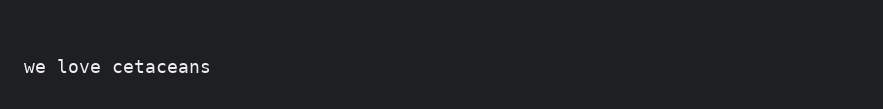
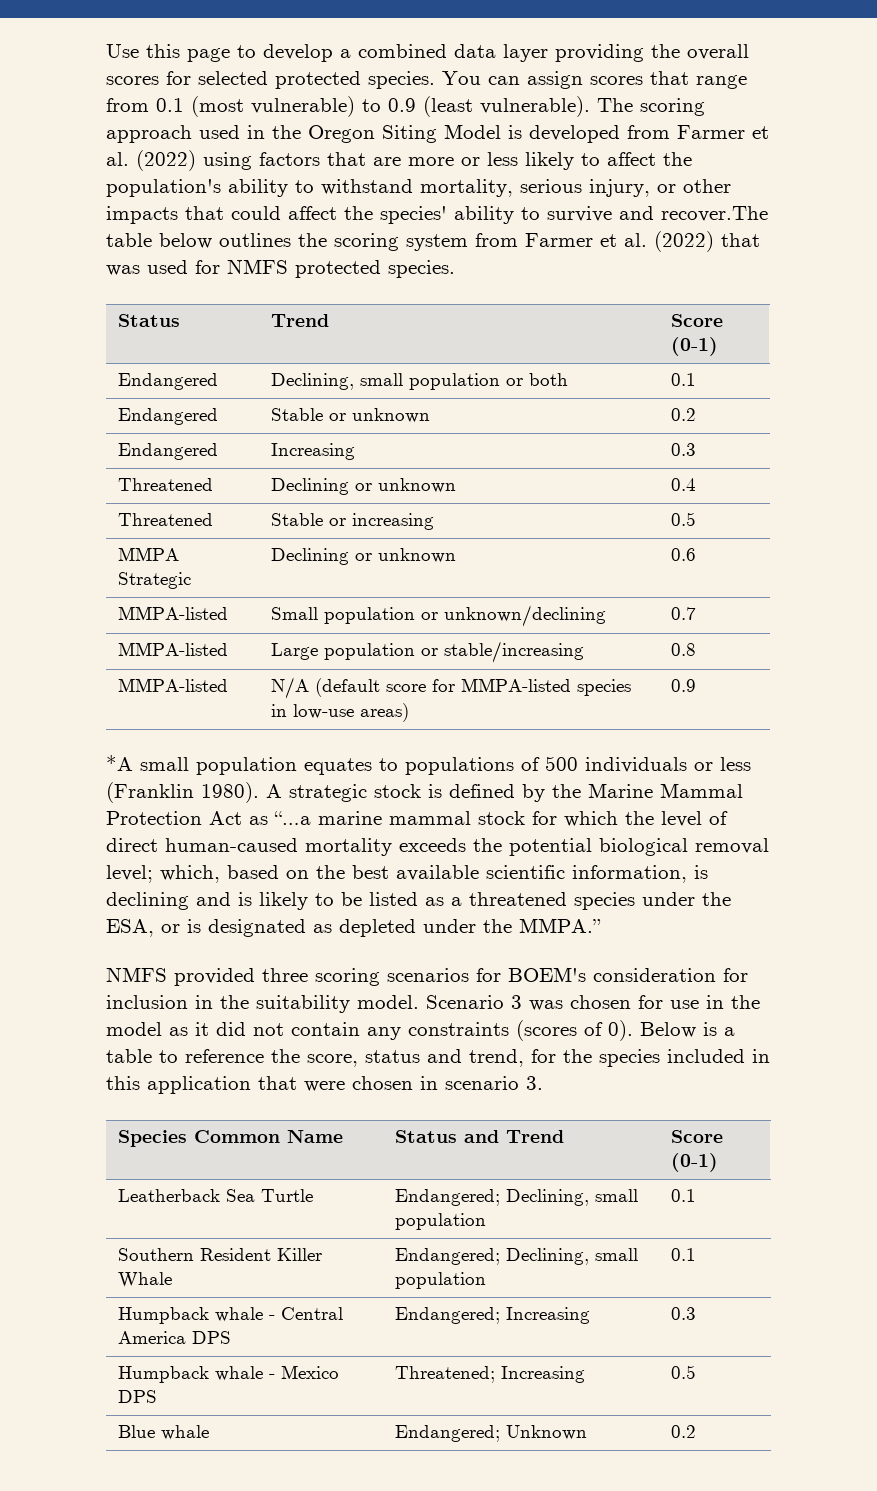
- we love cetaceans
+ Use this page to develop a combined data layer providing the overall scores for selected protected species. You can assign scores that range from 0.1 (most vulnerable) to 0.9 (least vulnerable). The scoring approach used in the Oregon Siting Model is developed from Farmer et al. (2022) using factors that are more or less likely to affect the population's ability to withstand mortality, serious injury, or other impacts that could affect the species' ability to survive and recover.The table below outlines the scoring system from Farmer et al. (2022) that was used for NMFS protected species.
+ Status | Trend | Score (0-1)
+ Endangered | Declining, small population or both | 0.1
+ Endangered | Stable or unknown | 0.2
+ Endangered | Increasing | 0.3
+ Threatened | Declining or unknown | 0.4
+ Threatened | Stable or increasing | 0.5
+ MMPA Strategic | Declining or unknown | 0.6
+ MMPA-listed | Small population or unknown/declining | 0.7
+ MMPA-listed | Large population or stable/increasing | 0.8
+ MMPA-listed | N/A (default score for MMPA-listed species in low-use areas) | 0.9
+ *A small population equates to populations of 500 individuals or less (Franklin 1980). A strategic stock is defined by the Marine Mammal Protection Act as “…a marine mammal stock for which the level of direct human-caused mortality exceeds the potential biological removal level; which, based on the best available scientific information, is declining and is likely to be listed as a threatened species under the ESA, or is designated as depleted under the MMPA.”
+ NMFS provided three scoring scenarios for BOEM's consideration for inclusion in the suitability model. Scenario 3 was chosen for use in the model as it did not contain any constraints (scores of 0). Below is a table to reference the score, status and trend, for the species included in this application that were chosen in scenario 3.
+ Species Common Name | Status and Trend | Score (0-1)
+ Leatherback Sea Turtle | Endangered; Declining, small population | 0.1
+ Southern Resident Killer Whale | Endangered; Declining, small population | 0.1
+ Humpback whale - Central America DPS | Endangered; Increasing | 0.3
+ Humpback whale - Mexico DPS | Threatened; Increasing | 0.5
+ Blue whale | Endangered; Unknown | 0.2

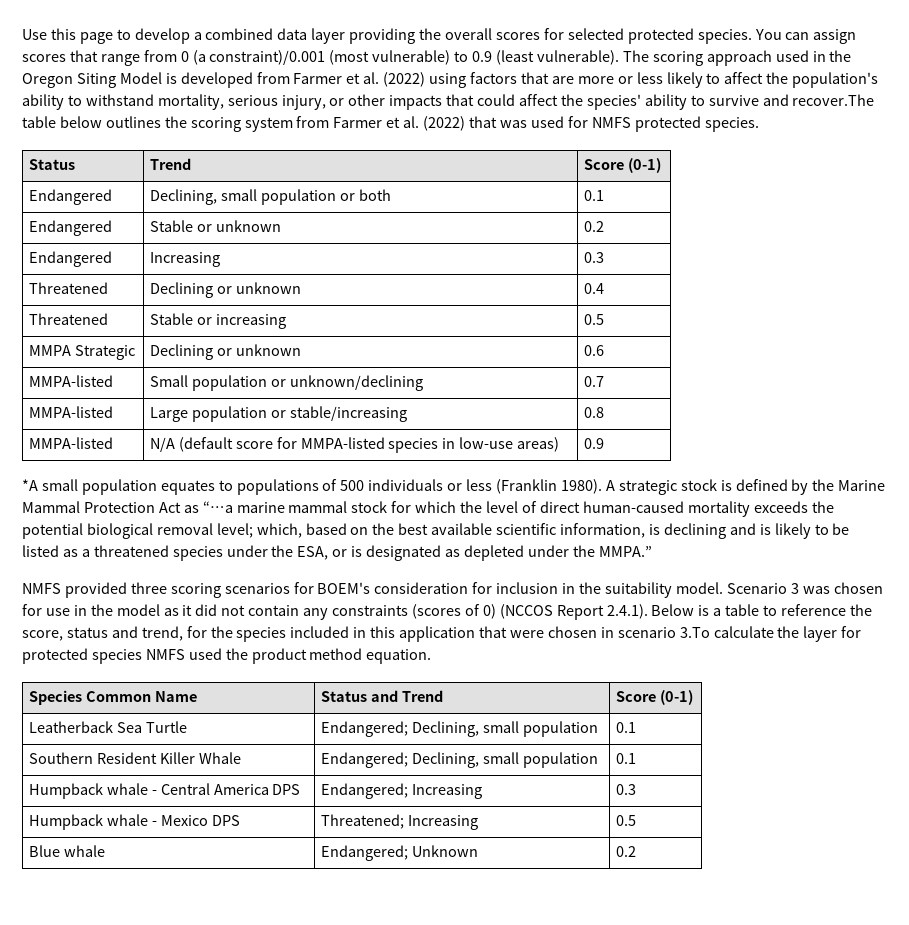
- You can assign scores that range from 0.1 (most vulnerable) to 0.9 (least vulnerable).
+ You can assign scores that range from 0 (a constraint)/0.001 (most vulnerable) to 0.9 (least vulnerable).
- Scenario 3 was chosen for use in the model as it did not contain any constraints (scores of 0). Below is a table to reference the score, status and trend, for the species included in this application that were chosen in scenario 3.
+ Scenario 3 was chosen for use in the model as it did not contain any constraints (scores of 0) (NCCOS Report 2.4.1). Below is a table to reference the score, status and trend, for the species included in this application that were chosen in scenario 3.To calculate the layer for protected species NMFS used the product method equation.

